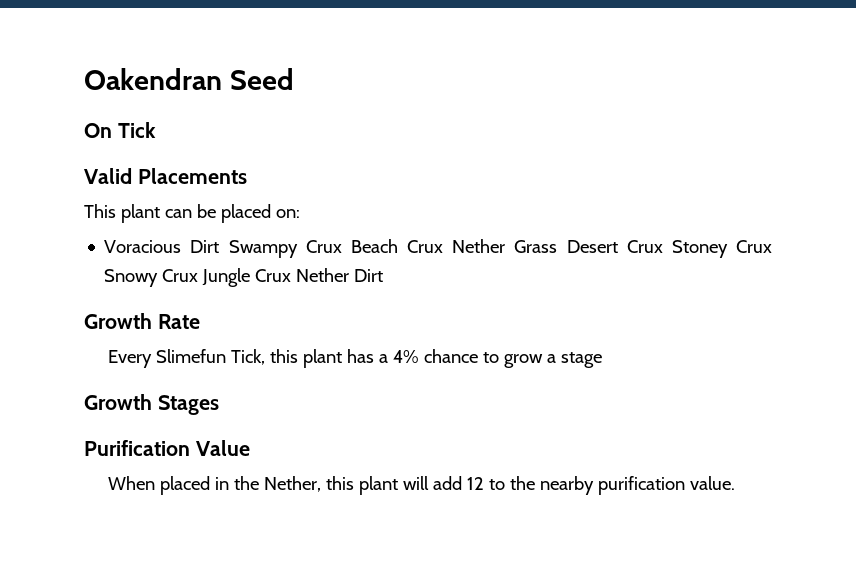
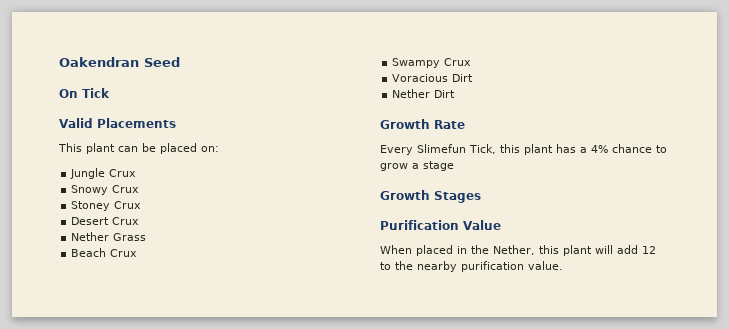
- Voracious Dirt Swampy Crux Beach Crux Nether Grass Desert Crux Stoney Crux Snowy Crux Jungle Crux Nether Dirt
+ Jungle Crux
+ Snowy Crux
+ Stoney Crux
+ Desert Crux
+ Nether Grass
+ Beach Crux
+ Swampy Crux
+ Voracious Dirt
+ Nether Dirt

